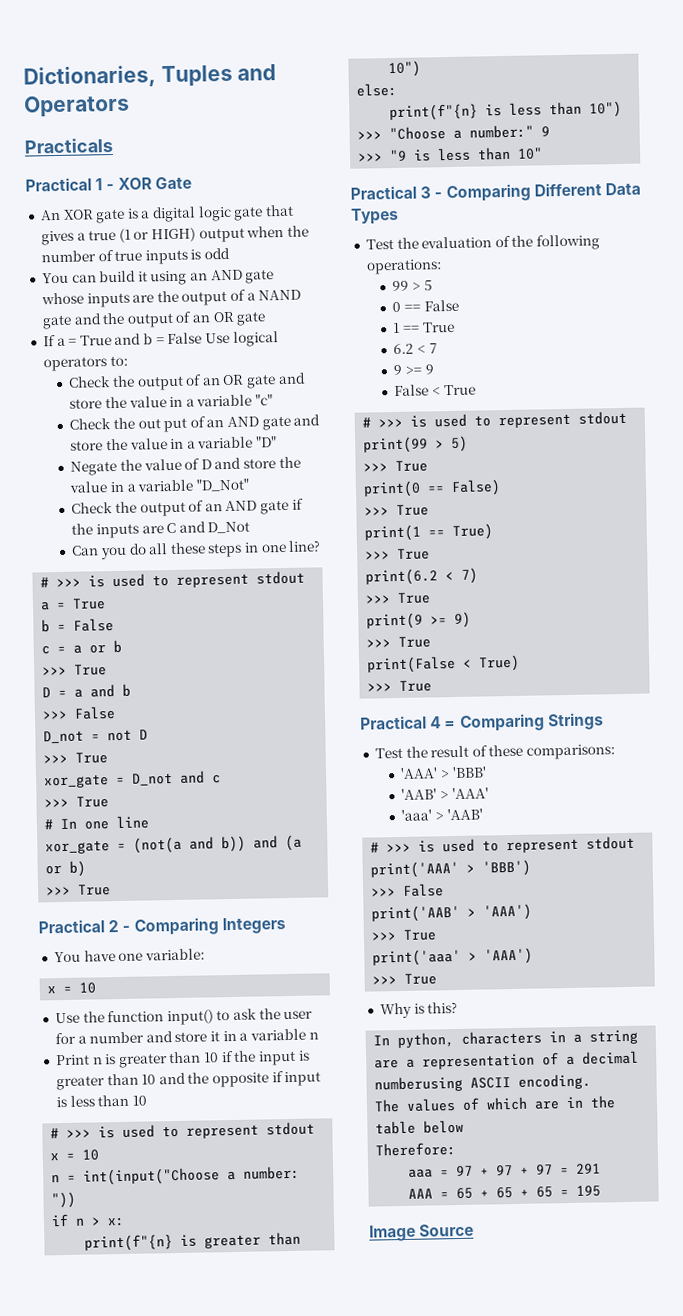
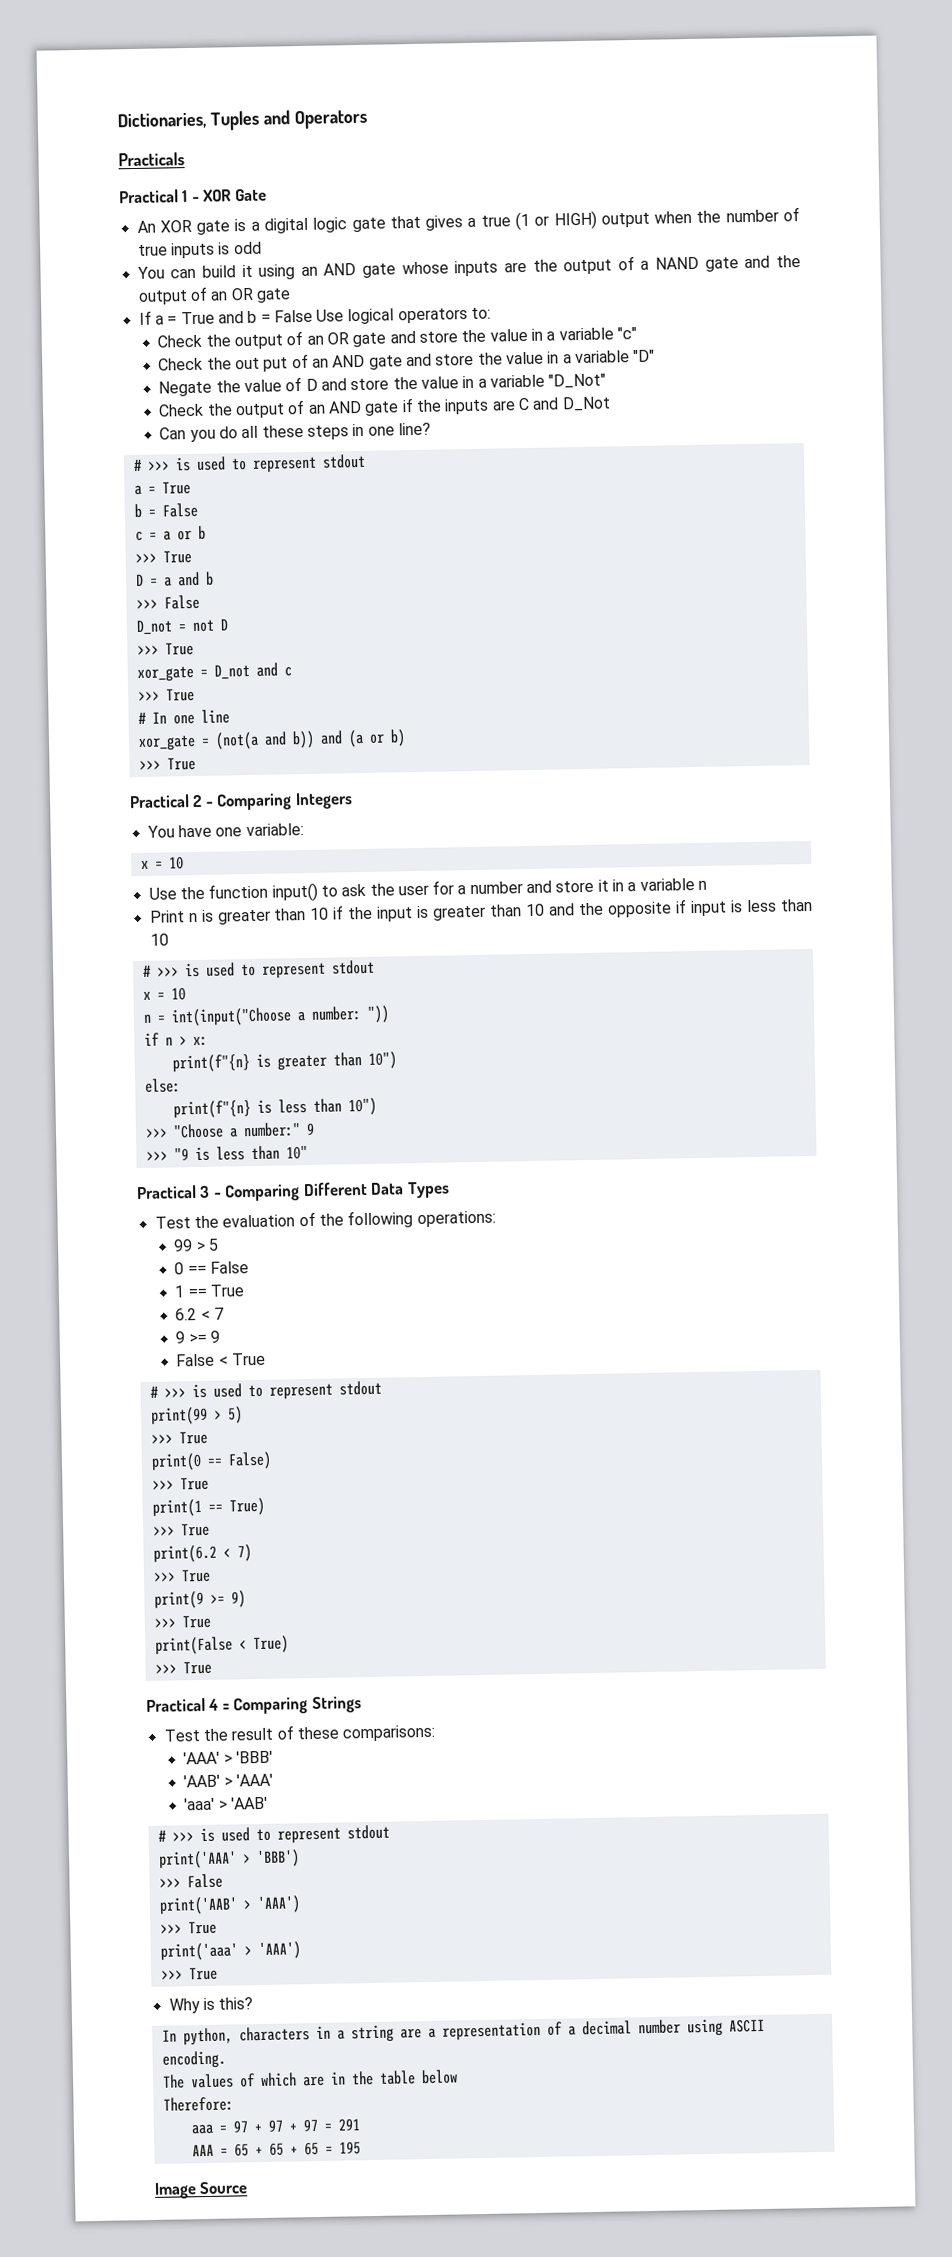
- In python, characters in a string are a representation of a decimal numberusing ASCII encoding.
+ In python, characters in a string are a representation of a decimal number using ASCII encoding.

